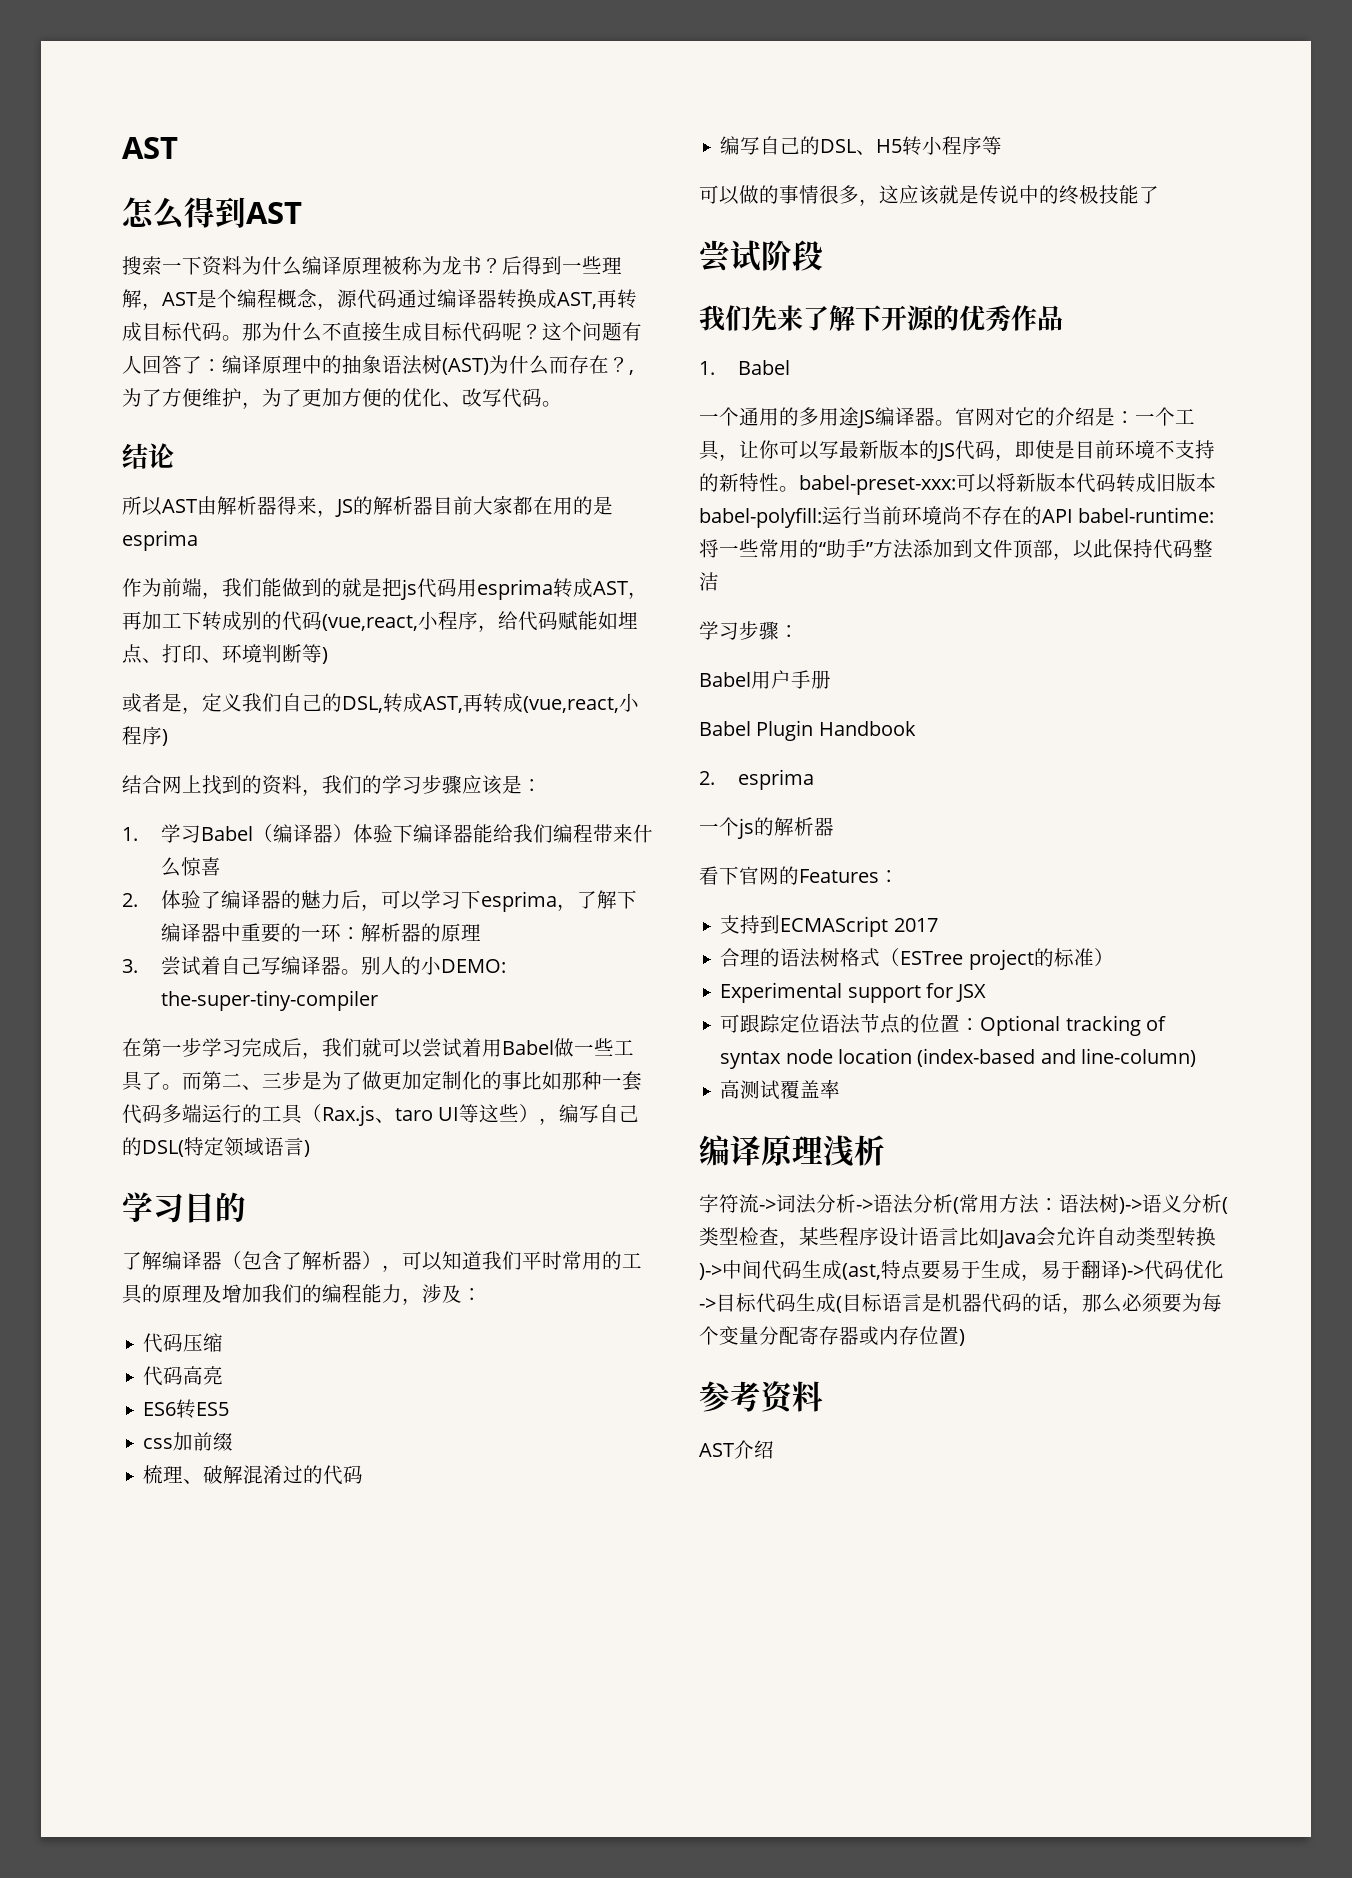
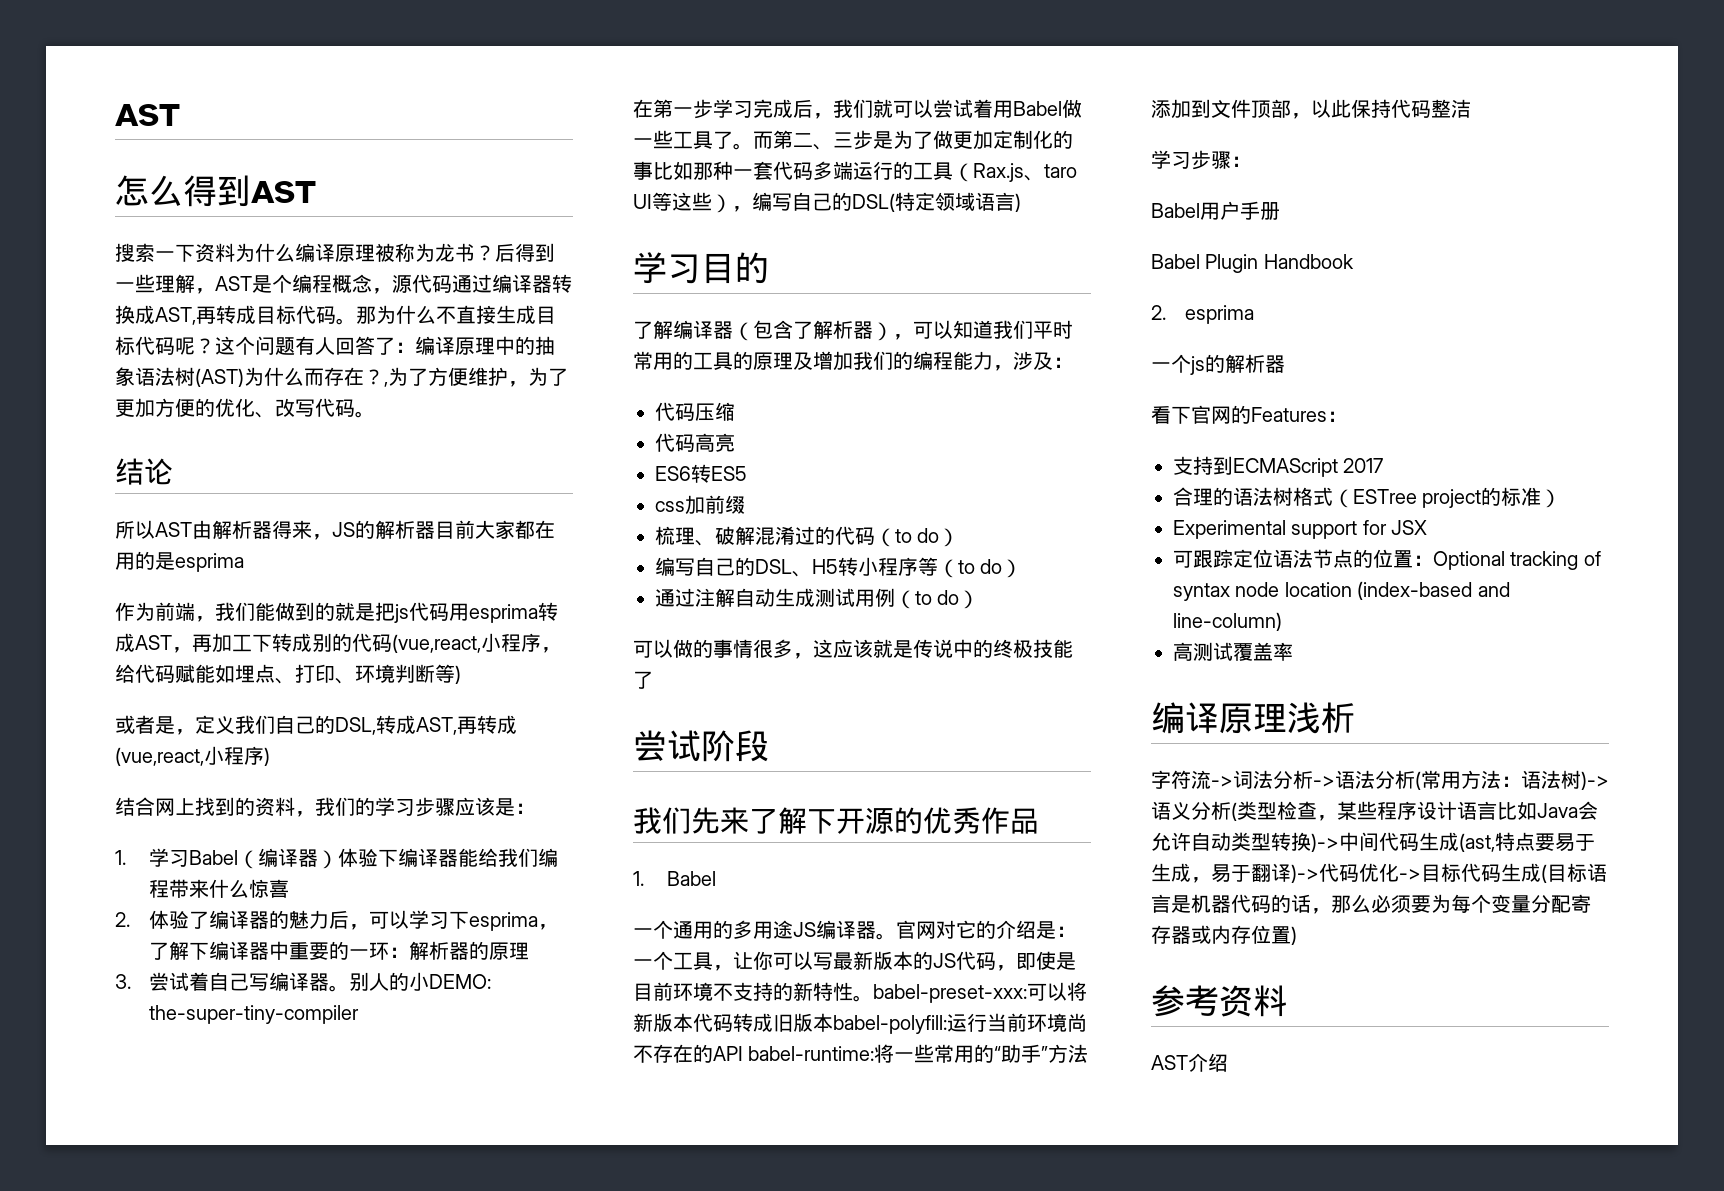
- 梳理、破解混淆过的代码
+ 梳理、破解混淆过的代码（to do）
- 编写自己的DSL、H5转小程序等
+ 编写自己的DSL、H5转小程序等（to do）
+ 通过注解自动生成测试用例（to do）

